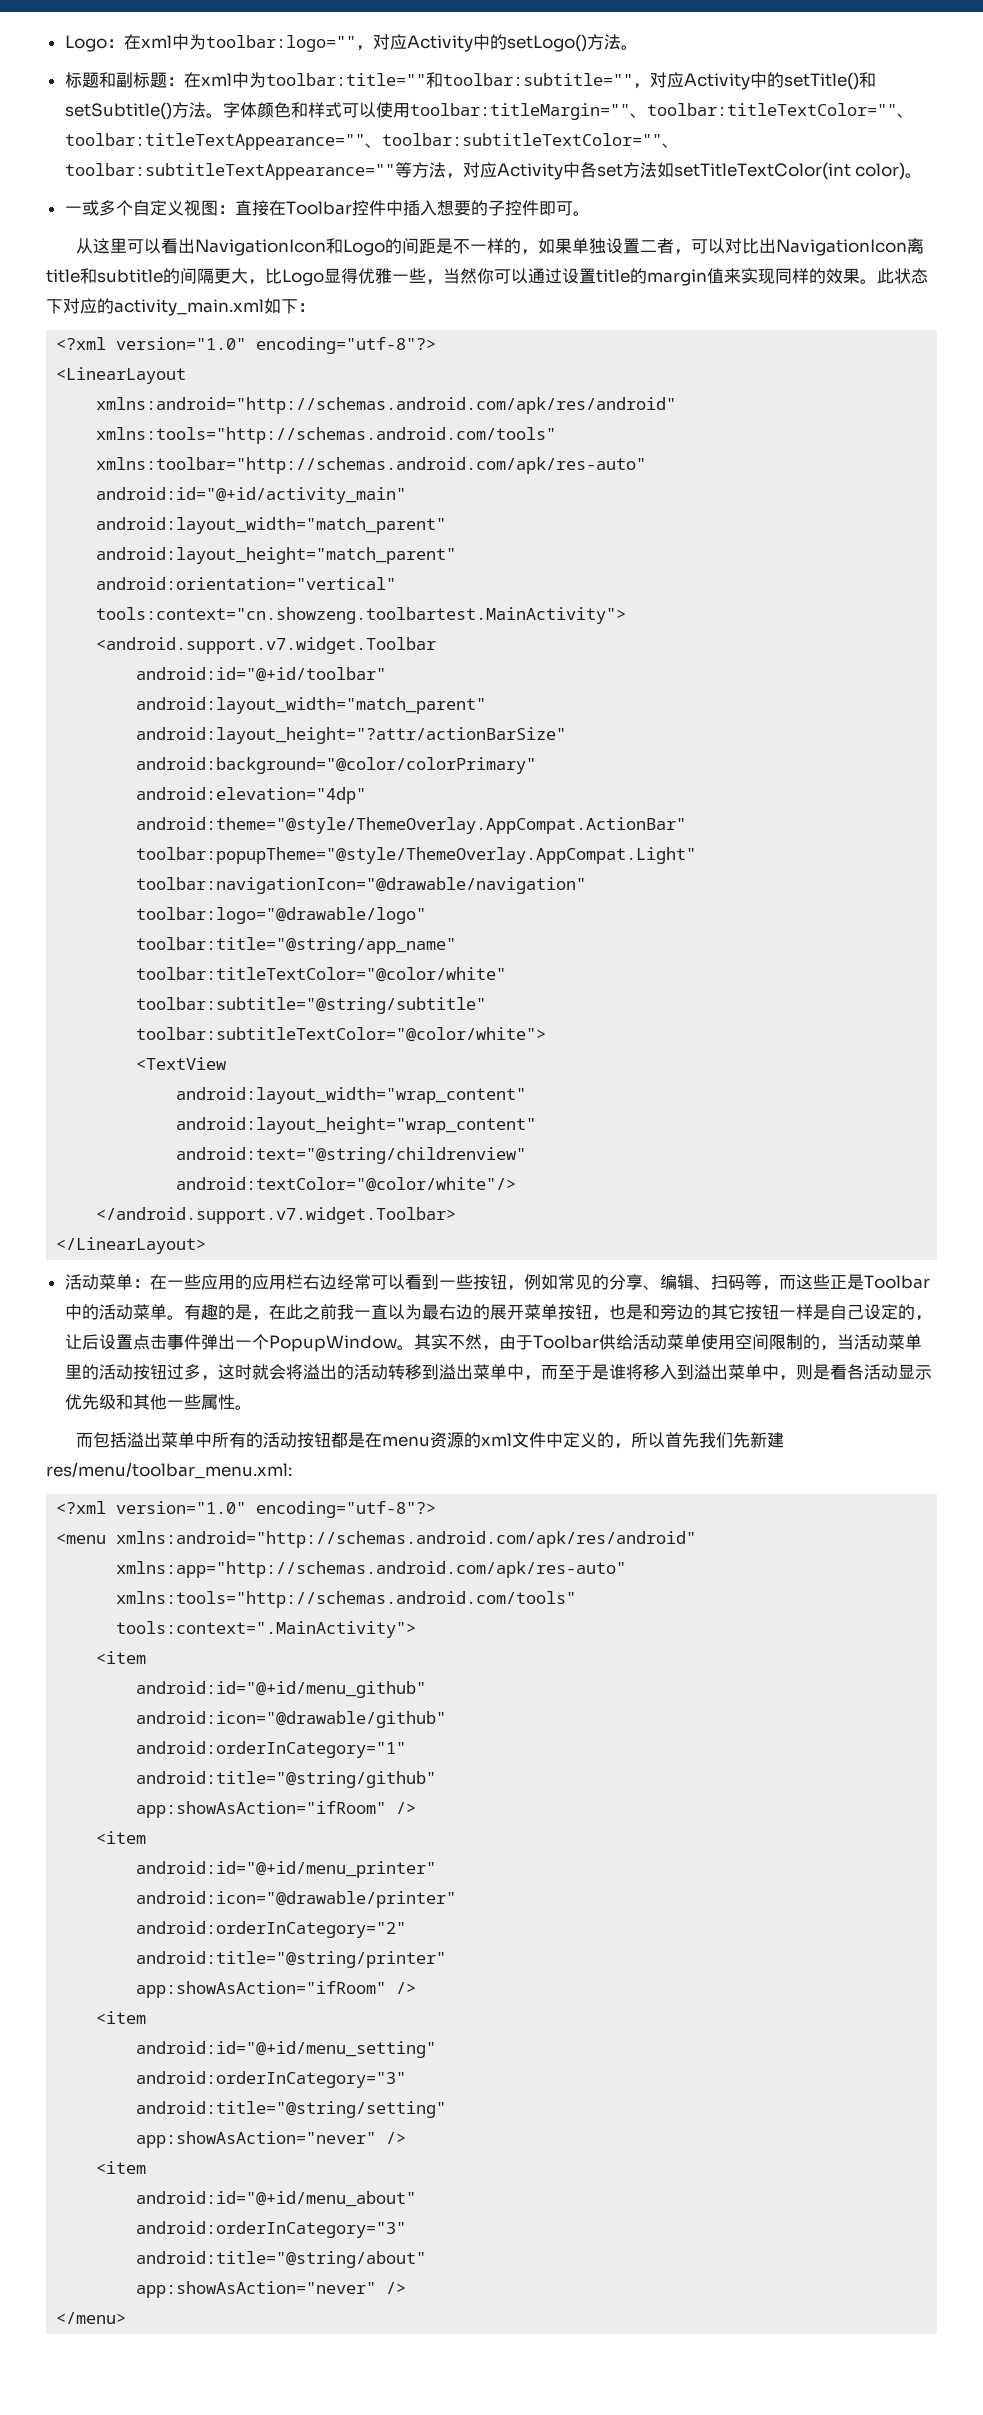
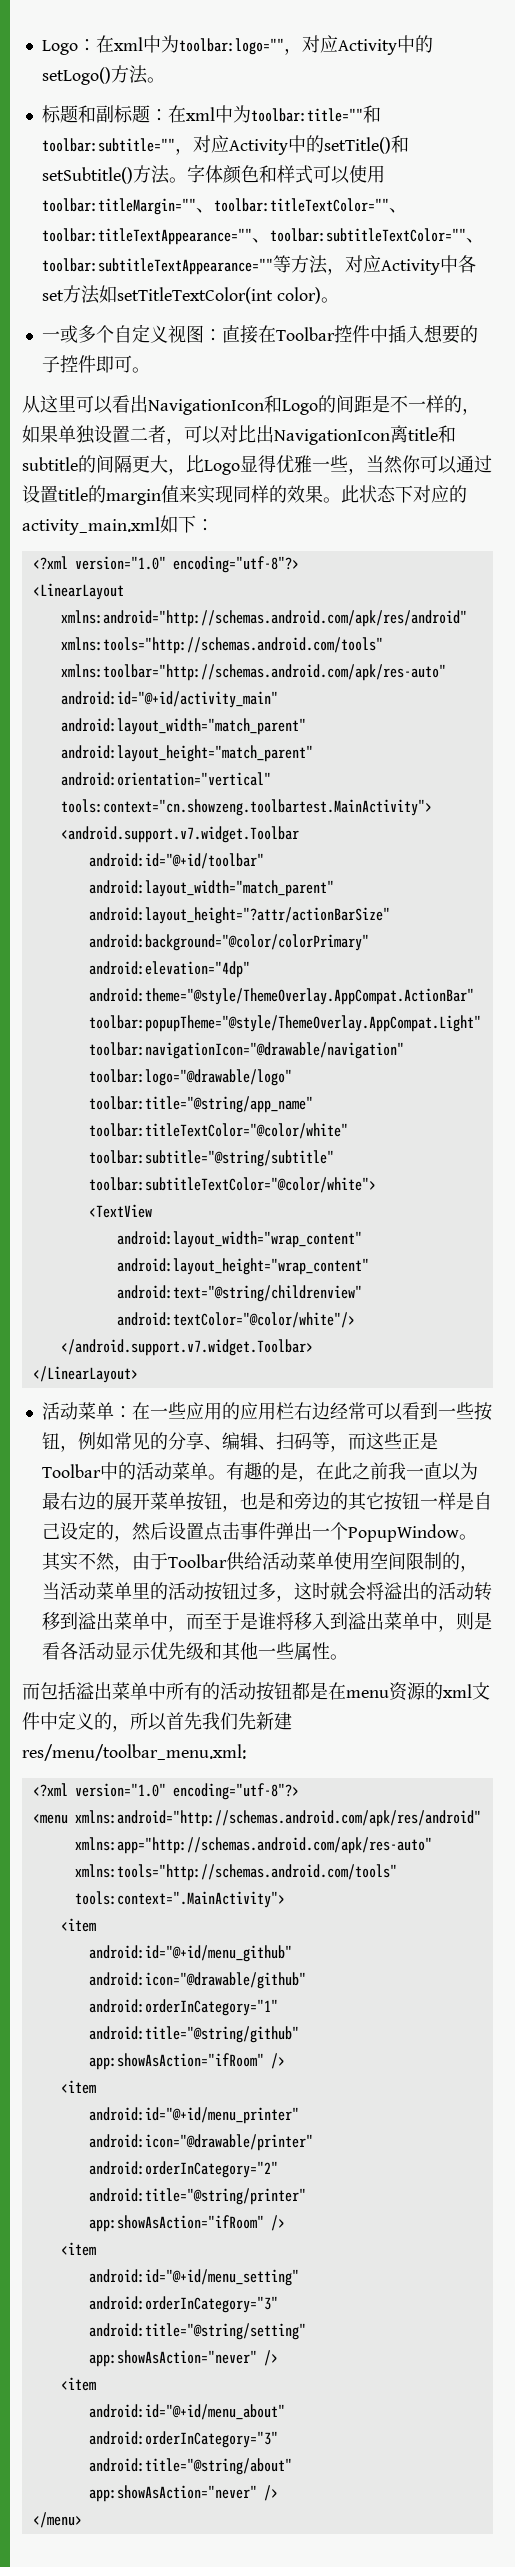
- 有趣的是，在此之前我一直以为最右边的展开菜单按钮，也是和旁边的其它按钮一样是自己设定的，让后设置点击事件弹出一个PopupWindow。
+ 有趣的是，在此之前我一直以为最右边的展开菜单按钮，也是和旁边的其它按钮一样是自己设定的，然后设置点击事件弹出一个PopupWindow。

